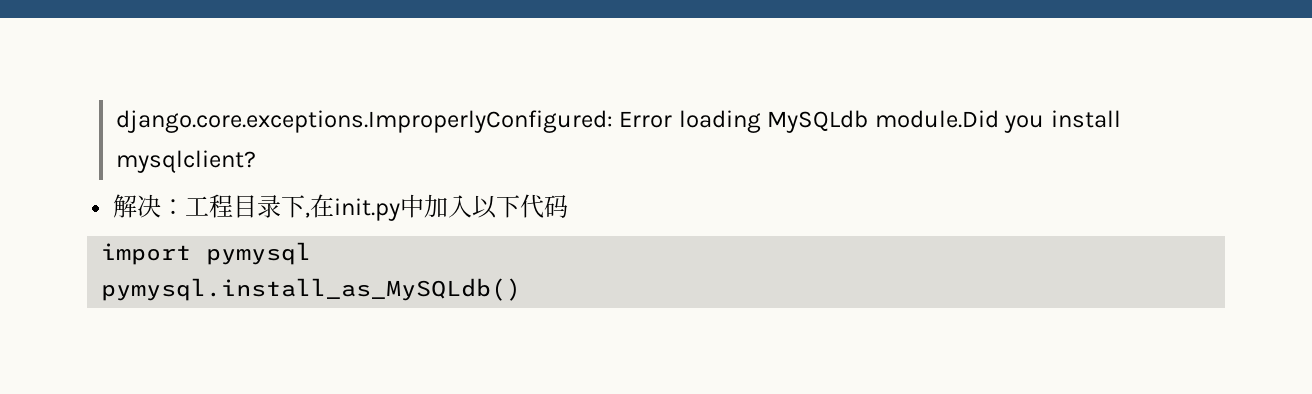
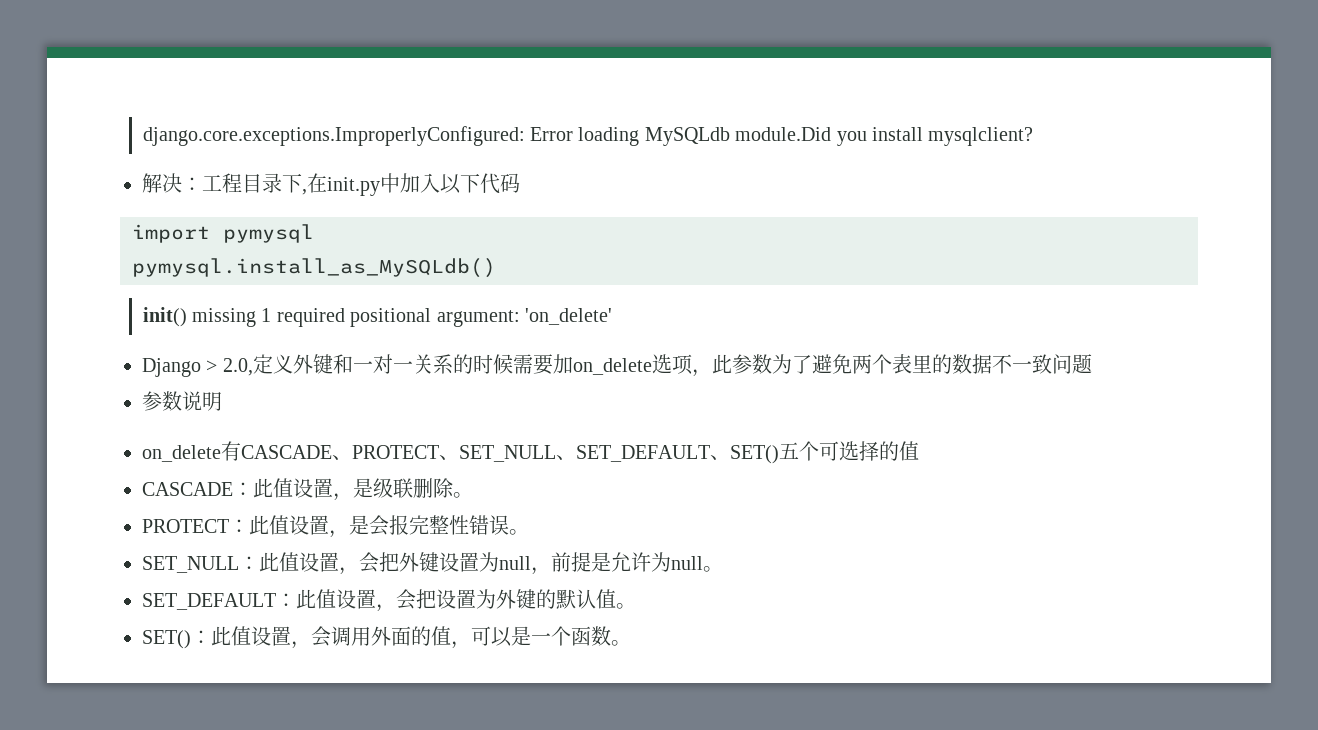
+ init() missing 1 required positional argument: 'on_delete'
+ Django > 2.0,定义外键和一对一关系的时候需要加on_delete选项，此参数为了避免两个表里的数据不一致问题
+ 参数说明
+ on_delete有CASCADE、PROTECT、SET_NULL、SET_DEFAULT、SET()五个可选择的值
+ CASCADE：此值设置，是级联删除。
+ PROTECT：此值设置，是会报完整性错误。
+ SET_NULL：此值设置，会把外键设置为null，前提是允许为null。
+ SET_DEFAULT：此值设置，会把设置为外键的默认值。
+ SET()：此值设置，会调用外面的值，可以是一个函数。

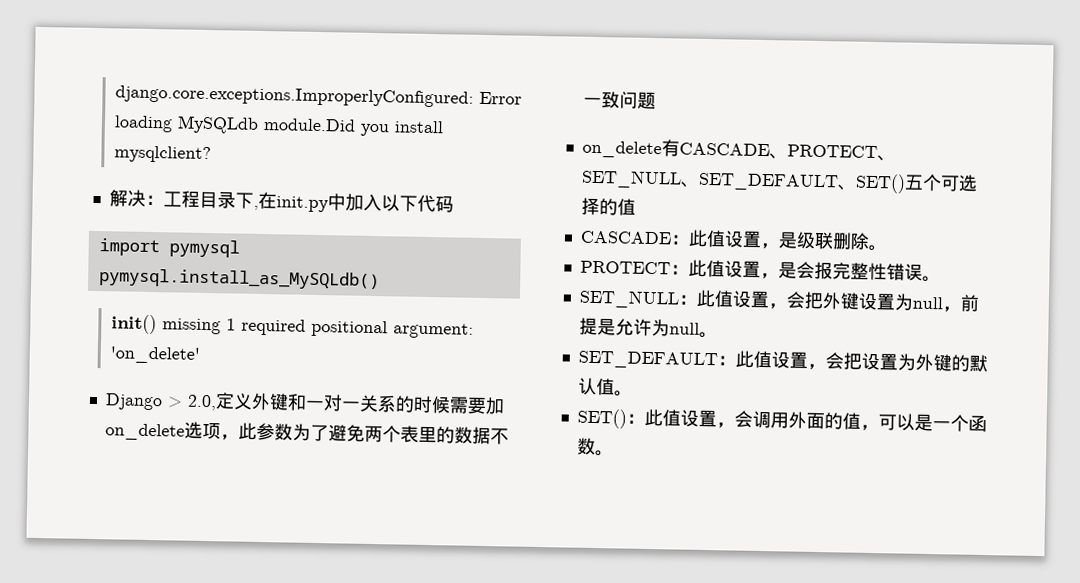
- 参数说明

